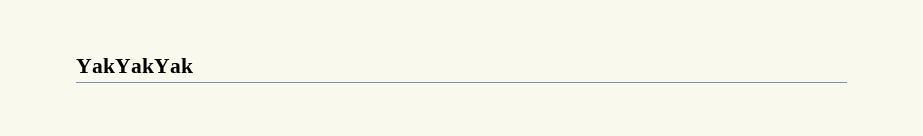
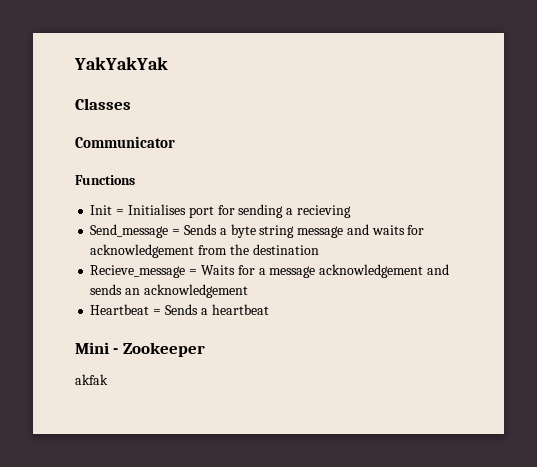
+ Classes
+ Communicator
+ Functions
+ Init = Initialises port for sending a recieving
+ Send_message = Sends a byte string message and waits for acknowledgement from the destination
+ Recieve_message = Waits for a message acknowledgement and sends an acknowledgement
+ Heartbeat = Sends a heartbeat
+ Mini - Zookeeper
+ akfak

